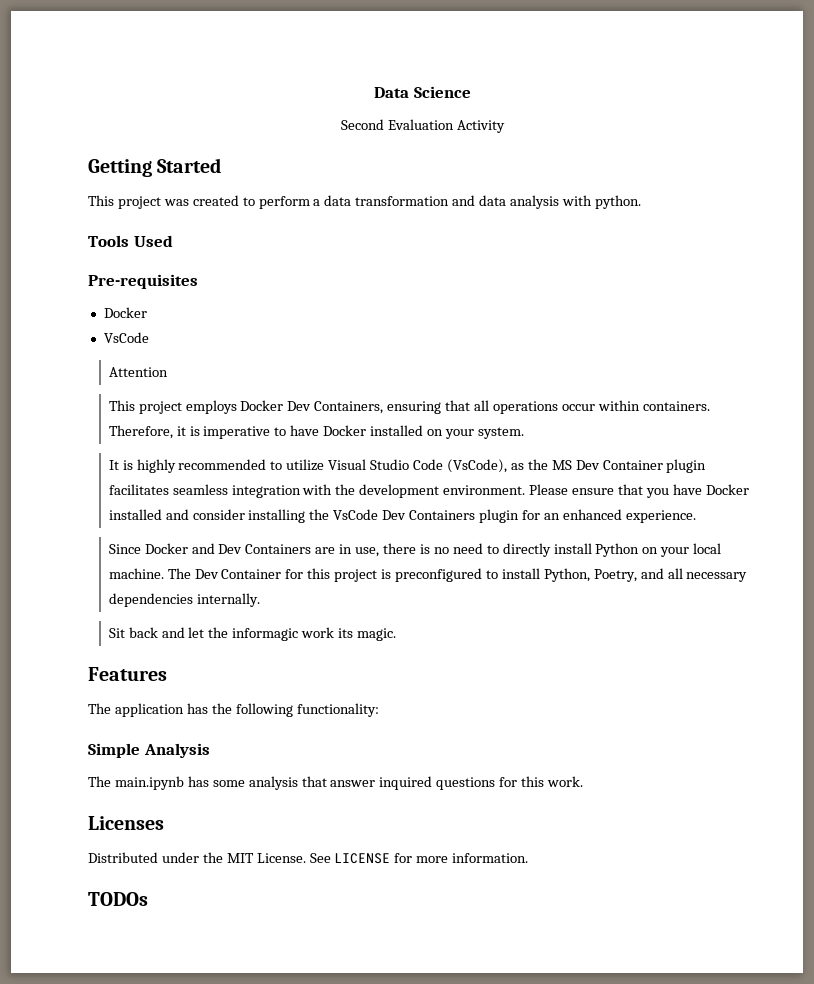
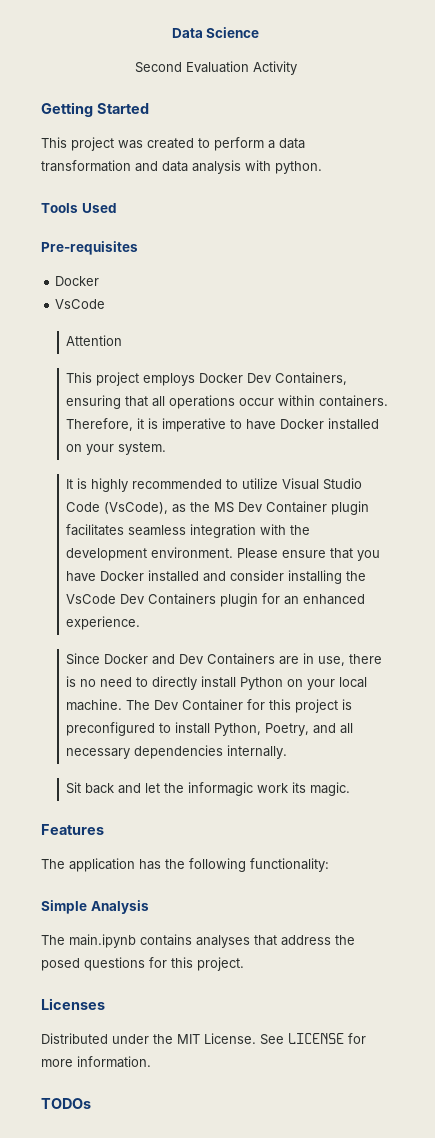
- The main.ipynb has some analysis that answer inquired questions for this work.
+ The main.ipynb contains analyses that address the posed questions for this project.

